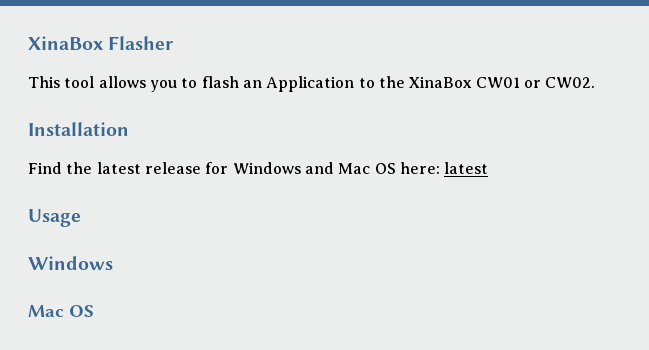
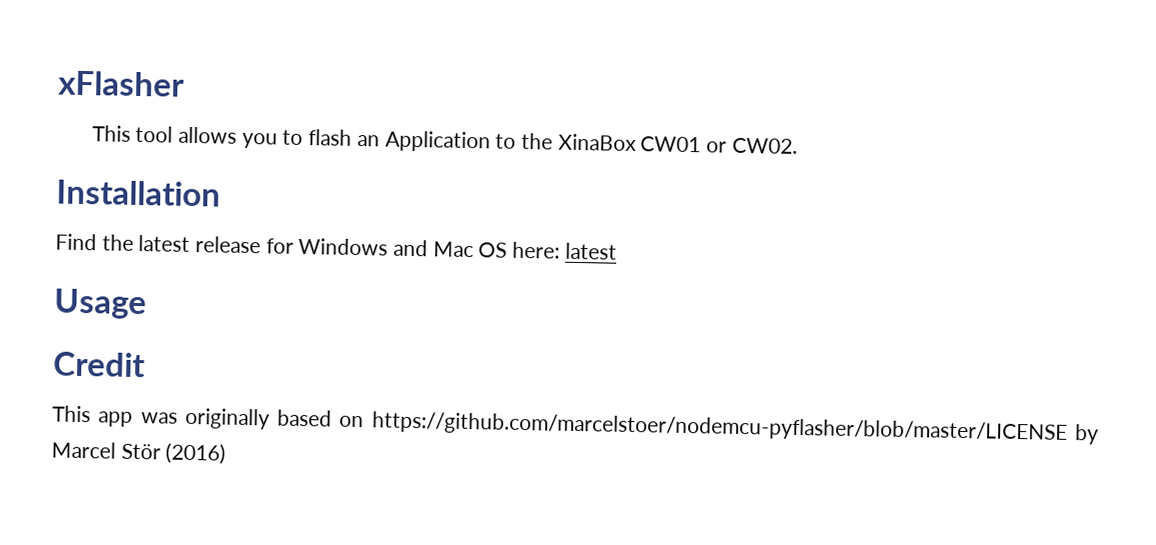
- XinaBox Flasher
+ xFlasher
  Usage
- Windows
- Mac OS
+ Credit
+ This app was originally based on https://github.com/marcelstoer/nodemcu-pyflasher/blob/master/LICENSE by Marcel Stör (2016)

